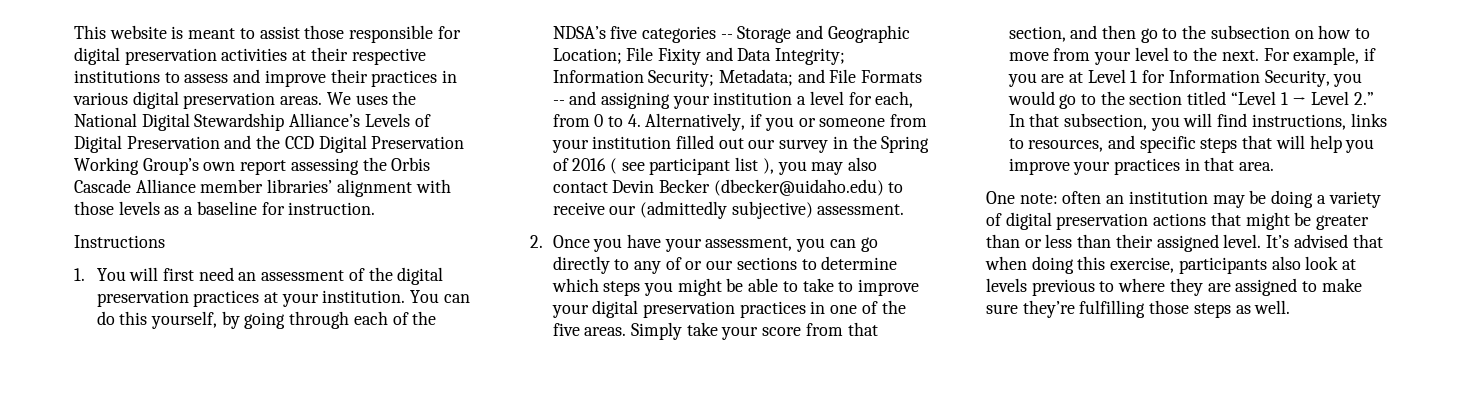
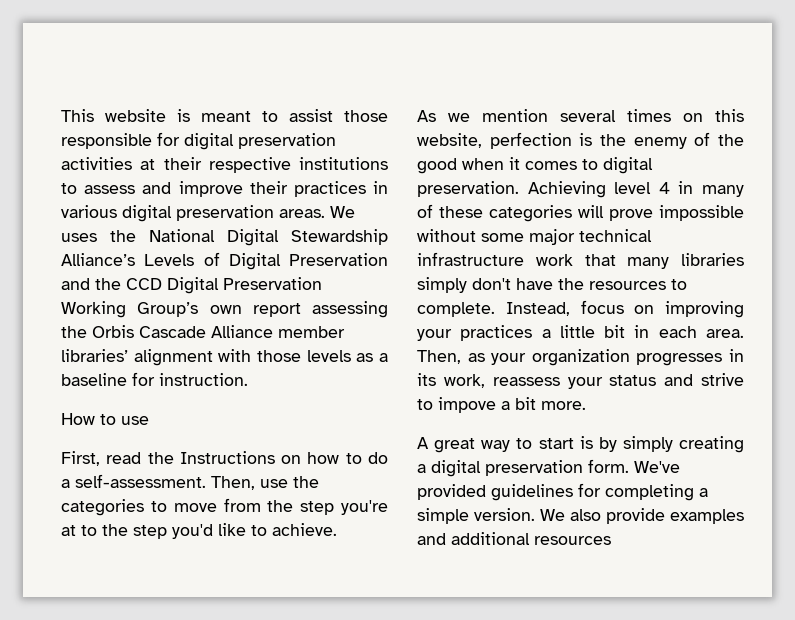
- Instructions
- 1. You will first need an assessment of the digital preservation practices at your institution. You can do this yourself, by going through each of the NDSA’s five categories -- Storage and Geographic Location; File Fixity and Data Integrity; Information Security; Metadata; and File Formats -- and assigning your institution a level for each, from 0 to 4. Alternatively, if you or someone from your institution filled out our survey in the Spring of 2016 ( see participant list ), you may also contact Devin Becker (dbecker@uidaho.edu) to receive our (admittedly subjective) assessment.
- 2. Once you have your assessment, you can go directly to any of or our sections to determine which steps you might be able to take to improve your digital preservation practices in one of the five areas. Simply take your score from that section, and then go to the subsection on how to move from your level to the next. For example, if you are at Level 1 for Information Security, you would go to the section titled “Level 1 → Level 2.” In that subsection, you will find instructions, links to resources, and specific steps that will help you improve your practices in that area.
- One note: often an institution may be doing a variety of digital preservation actions that might be greater than or less than their assigned level. It’s advised that when doing this exercise, participants also look at levels previous to where they are assigned to make sure they’re fulfilling those steps as well.
+ How to use
+ First, read the Instructions on how to do a self-assessment. Then, use the categories to move from the step you're at to the step you'd like to achieve.
+ As we mention several times on this website, perfection is the enemy of the good when it comes to digital preservation. Achieving level 4 in many of these categories will prove impossible without some major technical infrastructure work that many libraries simply don't have the resources to complete. Instead, focus on improving your practices a little bit in each area. Then, as your organization progresses in its work, reassess your status and strive to impove a bit more.
+ A great way to start is by simply creating a digital preservation form. We've provided guidelines for completing a simple version. We also provide examples and additional resources

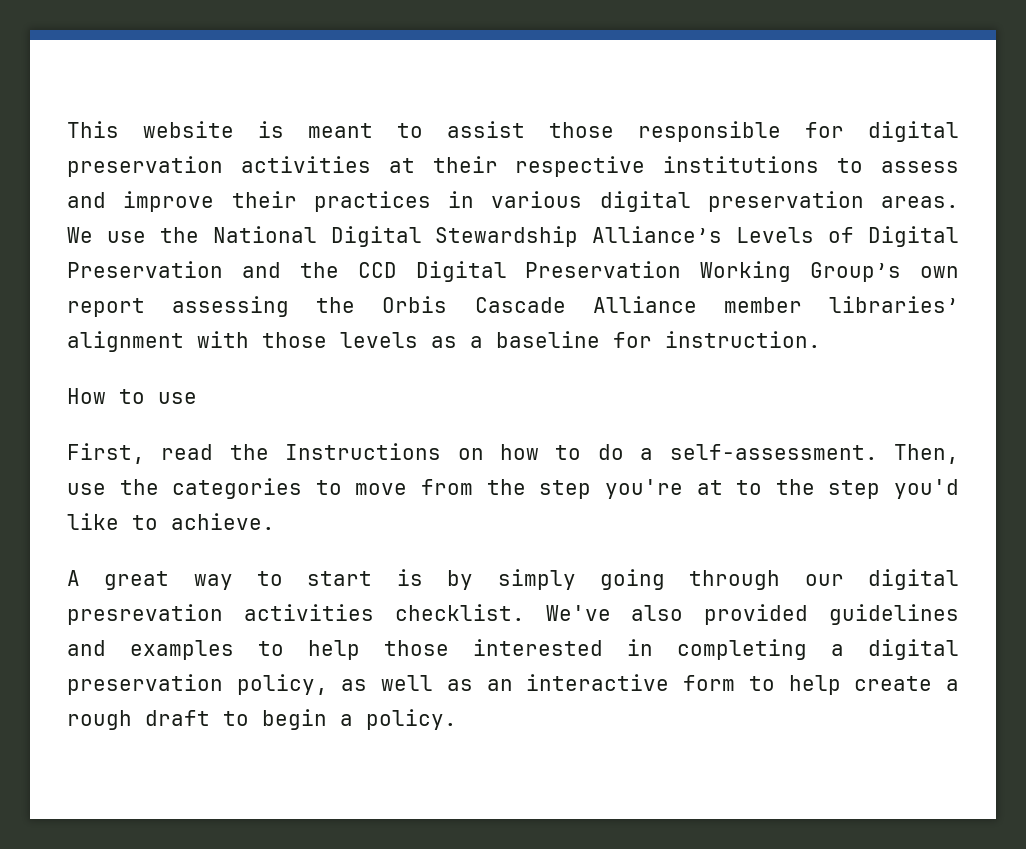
- We uses the National Digital Stewardship Alliance’s Levels of Digital Preservation and the CCD Digital Preservation Working Group’s own report assessing the Orbis Cascade Alliance member libraries’ alignment with those levels as a baseline for instruction.
+ We use the National Digital Stewardship Alliance’s Levels of Digital Preservation and the CCD Digital Preservation Working Group’s own report assessing the Orbis Cascade Alliance member libraries’ alignment with those levels as a baseline for instruction.
- As we mention several times on this website, perfection is the enemy of the good when it comes to digital preservation. Achieving level 4 in many of these categories will prove impossible without some major technical infrastructure work that many libraries simply don't have the resources to complete. Instead, focus on improving your practices a little bit in each area. Then, as your organization progresses in its work, reassess your status and strive to impove a bit more.
- A great way to start is by simply creating a digital preservation form. We've provided guidelines for completing a simple version. We also provide examples and additional resources
+ A great way to start is by simply going through our digital presrevation activities checklist. We've also provided guidelines and examples to help those interested in completing a digital preservation policy, as well as an interactive form to help create a rough draft to begin a policy.

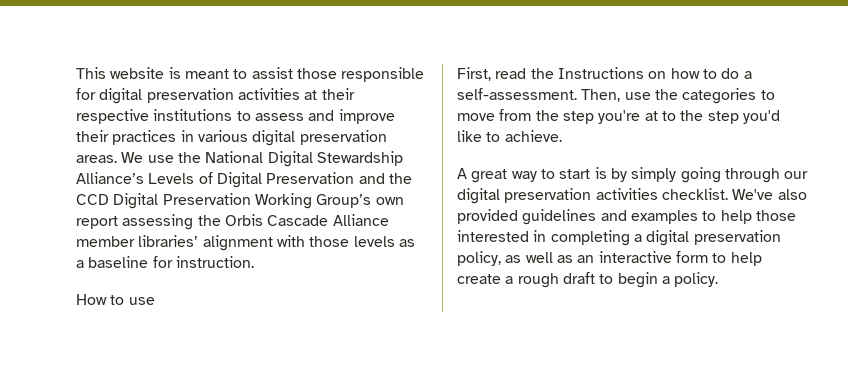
- A great way to start is by simply going through our digital presrevation activities checklist.
+ A great way to start is by simply going through our digital preservation activities checklist.

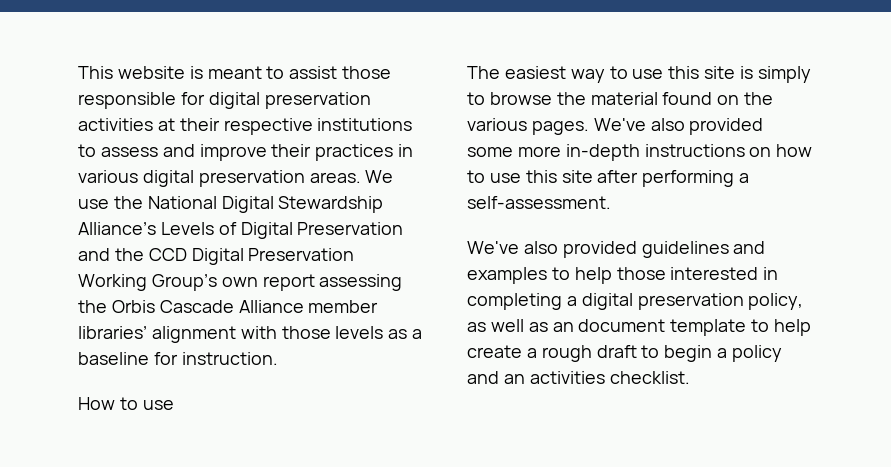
- First, read the Instructions on how to do a self-assessment. Then, use the categories to move from the step you're at to the step you'd like to achieve.
- A great way to start is by simply going through our digital preservation activities checklist. We've also provided guidelines and examples to help those interested in completing a digital preservation policy, as well as an interactive form to help create a rough draft to begin a policy.
+ The easiest way to use this site is simply to browse the material found on the various pages. We've also provided some more in-depth instructions on how to use this site after performing a self-assessment.
+ We've also provided guidelines and examples to help those interested in completing a digital preservation policy, as well as an document template to help create a rough draft to begin a policy and an activities checklist.

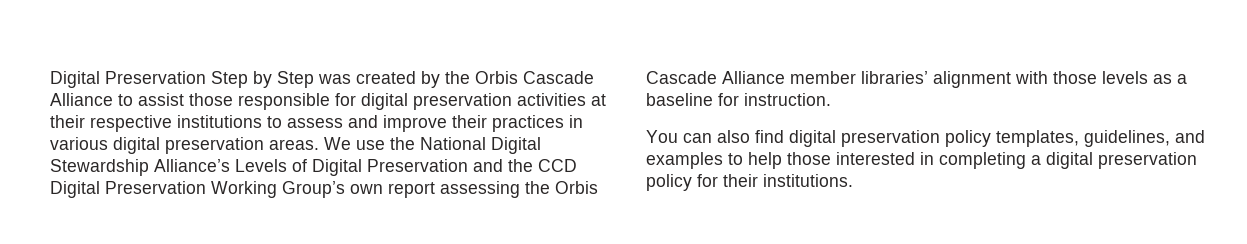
- This website is meant to assist those responsible for digital preservation activities at their respective institutions to assess and improve their practices in various digital preservation areas.
+ Digital Preservation Step by Step was created by the Orbis Cascade Alliance to assist those responsible for digital preservation activities at their respective institutions to assess and improve their practices in various digital preservation areas.
- How to use
- The easiest way to use this site is simply to browse the material found on the various pages. We've also provided some more in-depth instructions on how to use this site after performing a self-assessment.
- We've also provided guidelines and examples to help those interested in completing a digital preservation policy, as well as an document template to help create a rough draft to begin a policy and an activities checklist.
+ You can also find digital preservation policy templates, guidelines, and examples to help those interested in completing a digital preservation policy for their institutions.

